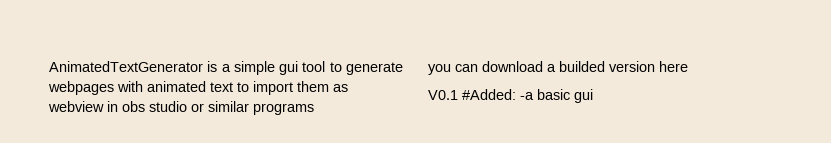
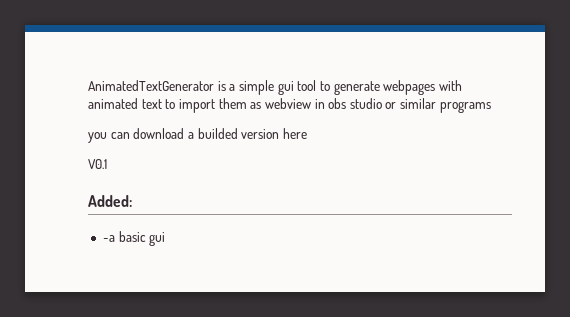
- V0.1 #Added: -a basic gui
+ V0.1
+ Added:
+ -a basic gui

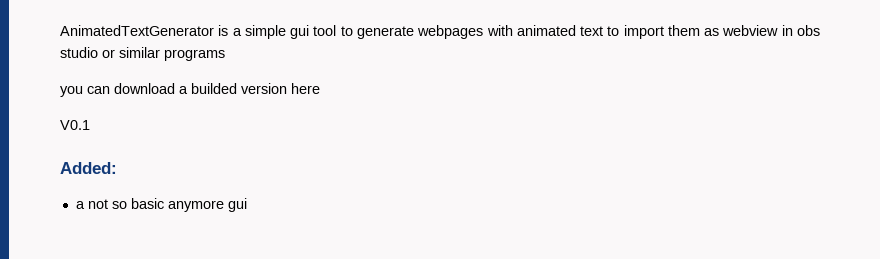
- -a basic gui
+ a not so basic anymore gui

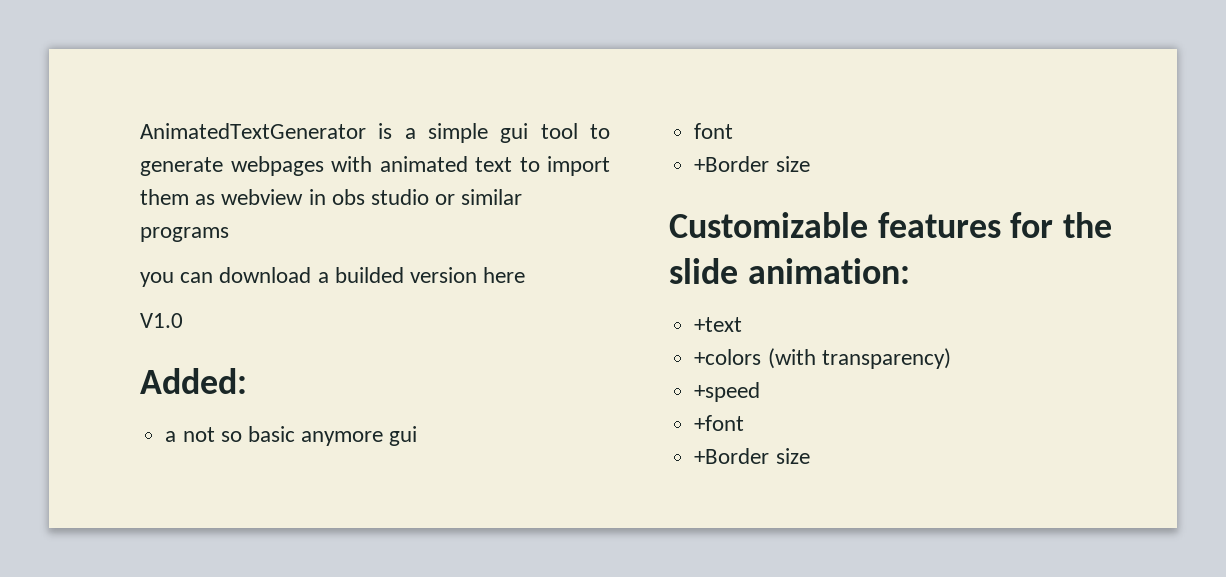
- V0.1
+ V1.0
+ font
+ +Border size
+ Customizable features for the slide animation:
+ +text
+ +colors (with transparency)
+ +speed
+ +font
+ +Border size

